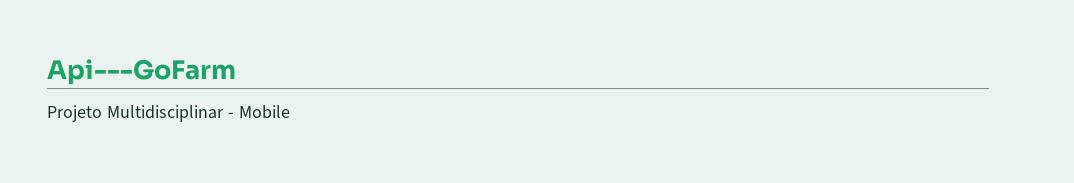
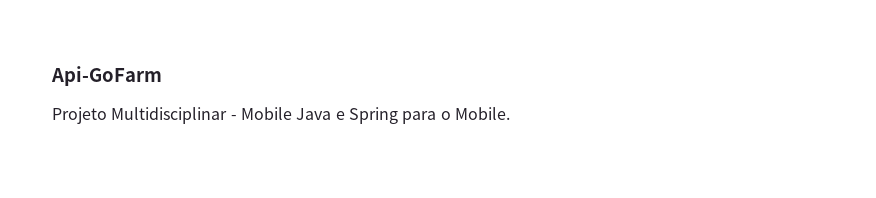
- Api---GoFarm
+ Api-GoFarm
- Projeto Multidisciplinar - Mobile
+ Projeto Multidisciplinar - Mobile Java e Spring para o Mobile.

